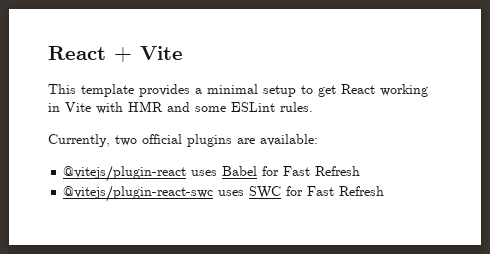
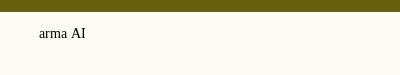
- React + Vite
- This template provides a minimal setup to get React working in Vite with HMR and some ESLint rules.
- Currently, two official plugins are available:
- @vitejs/plugin-react uses Babel for Fast Refresh
- @vitejs/plugin-react-swc uses SWC for Fast Refresh
+ arma AI

